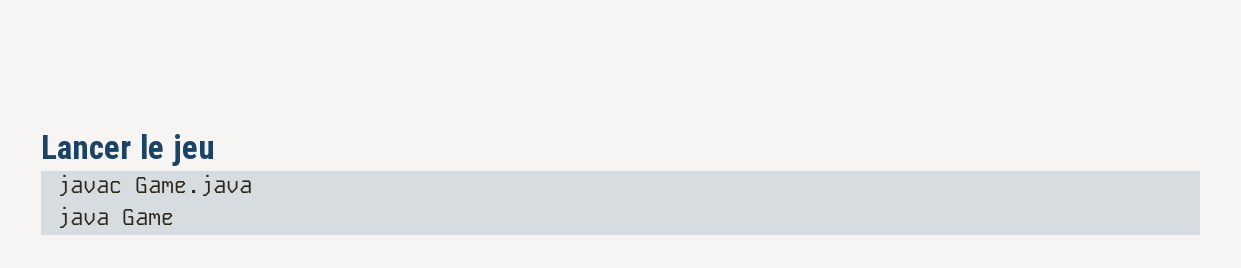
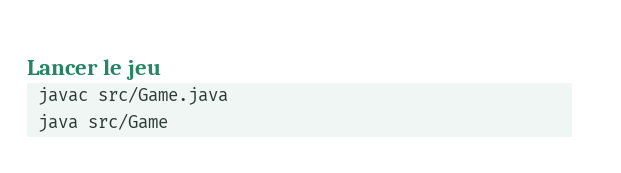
- javac Game.java
+ javac src/Game.java
- java Game
+ java src/Game

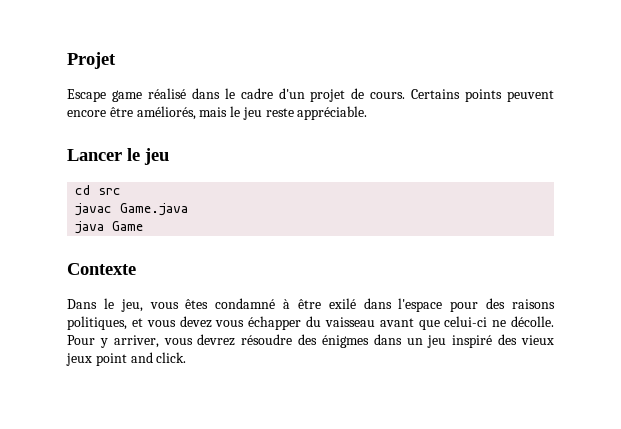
+ Projet
+ Escape game réalisé dans le cadre d'un projet de cours. Certains points peuvent encore être améliorés, mais le jeu reste appréciable.
+ cd src
- javac src/Game.java
+ javac Game.java
- java src/Game
+ java Game
+ Contexte
+ Dans le jeu, vous êtes condamné à être exilé dans l'espace pour des raisons politiques, et vous devez vous échapper du vaisseau avant que celui-ci ne décolle. Pour y arriver, vous devrez résoudre des énigmes dans un jeu inspiré des vieux jeux point and click.

